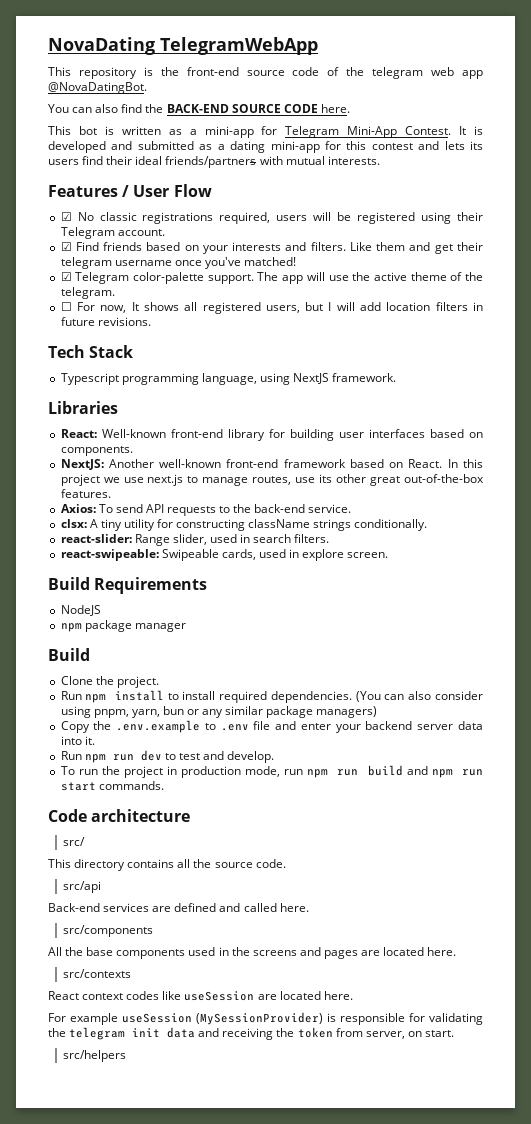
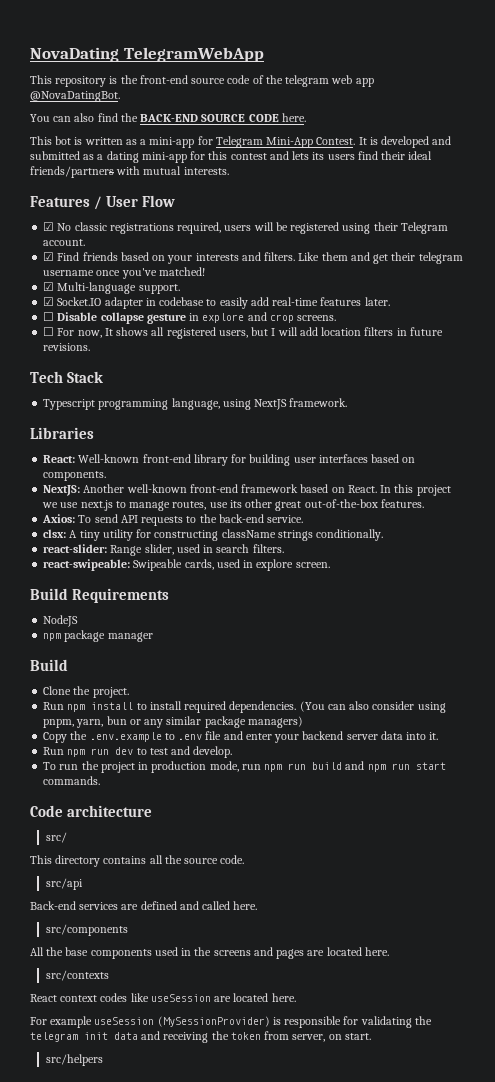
- ☑ Telegram color-palette support. The app will use the active theme of the telegram.
+ ☑ Multi-language support.
+ ☑ Socket.IO adapter in codebase to easily add real-time features later.
+ ☐ Disable collapse gesture in explore and crop screens.

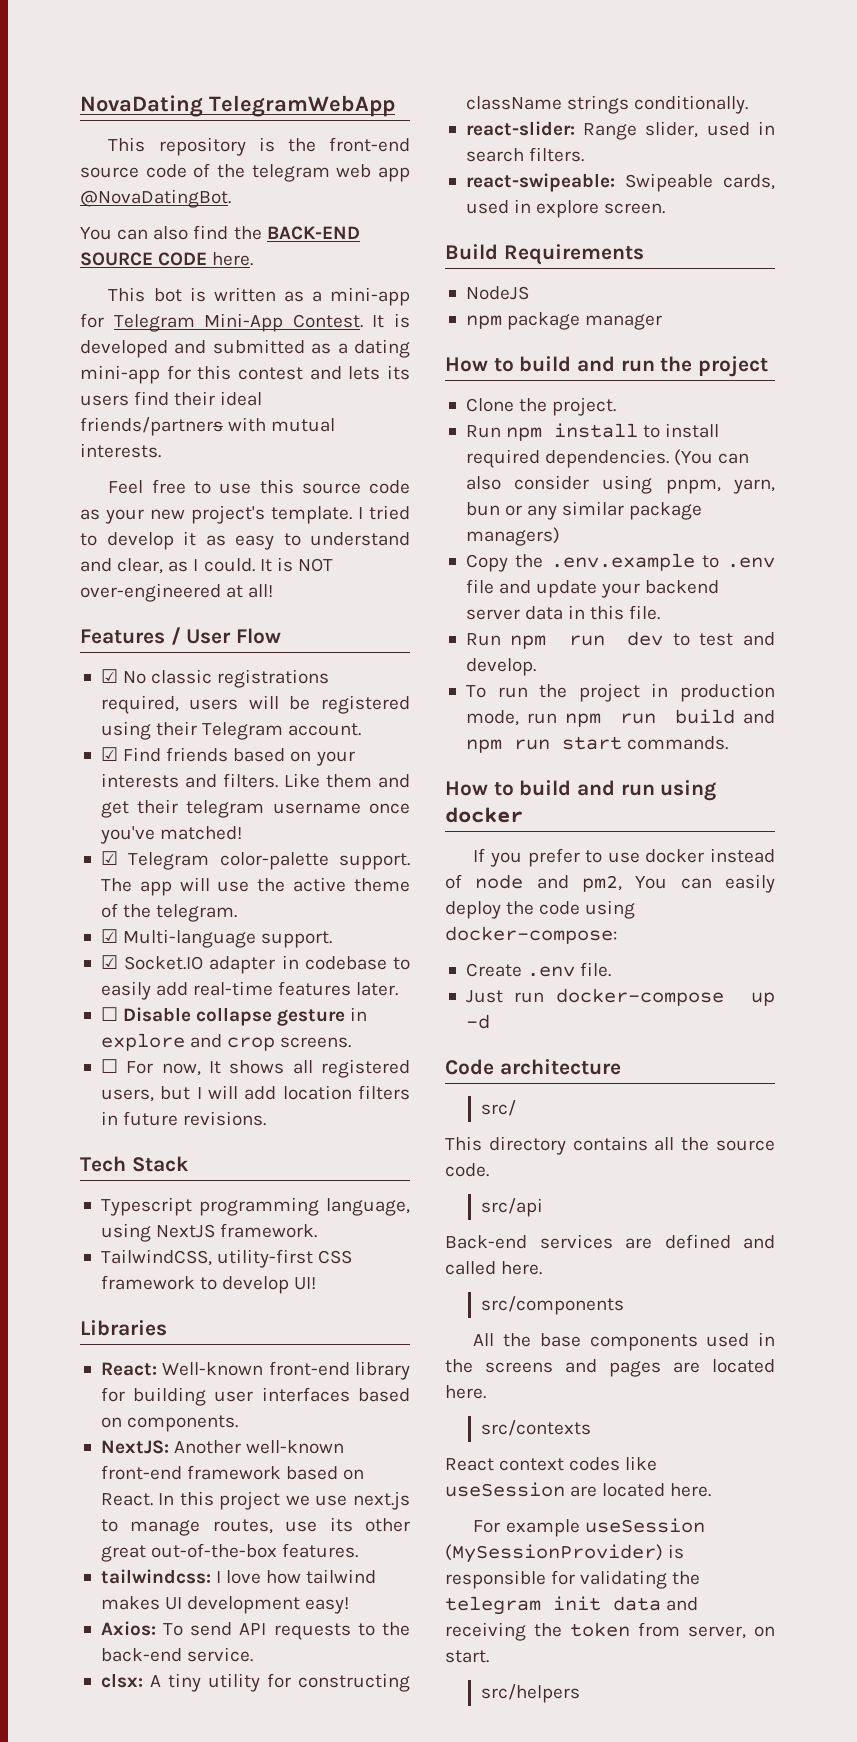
+ Feel free to use this source code as your new project's template. I tried to develop it as easy to understand and clear, as I could. It is NOT over-engineered at all!
+ ☑ Telegram color-palette support. The app will use the active theme of the telegram.
+ TailwindCSS, utility-first CSS framework to develop UI!
+ tailwindcss: I love how tailwind makes UI development easy!
  npm package manager
- Build
+ How to build and run the project
- Copy the .env.example to .env file and enter your backend server data into it.
+ Copy the .env.example to .env file and update your backend server data in this file.
+ How to build and run using docker
+ If you prefer to use docker instead of node and pm2, You can easily deploy the code using docker-compose:
+ Create .env file.
+ Just run docker-compose up -d

